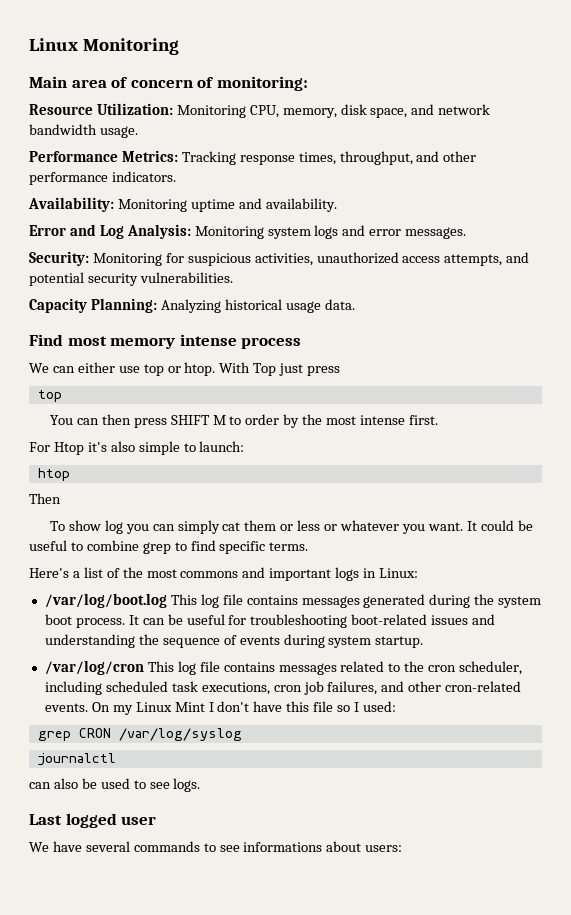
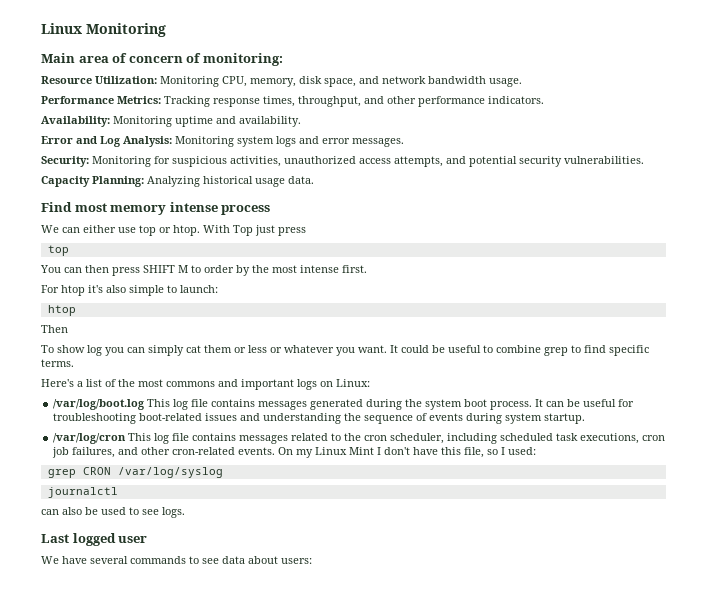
- For Htop it's also simple to launch:
+ For htop it's also simple to launch:
- Here's a list of the most commons and important logs in Linux:
+ Here's a list of the most commons and important logs on Linux:
- On my Linux Mint I don't have this file so I used:
+ On my Linux Mint I don't have this file, so I used:
- We have several commands to see informations about users:
+ We have several commands to see data about users:

